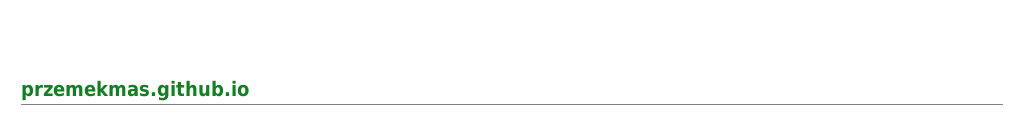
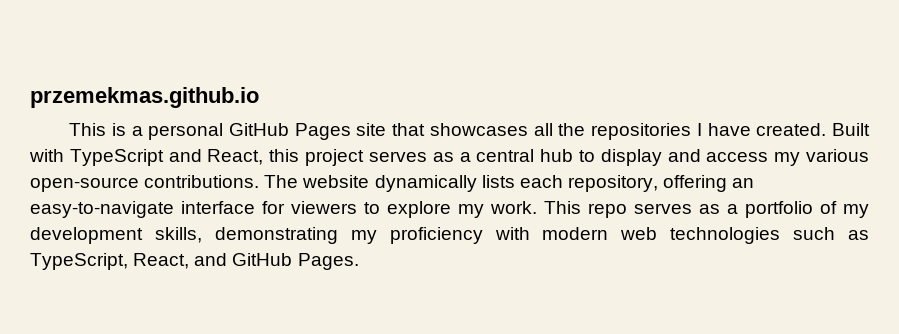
+ This is a personal GitHub Pages site that showcases all the repositories I have created. Built with TypeScript and React, this project serves as a central hub to display and access my various open-source contributions. The website dynamically lists each repository, offering an easy-to-navigate interface for viewers to explore my work. This repo serves as a portfolio of my development skills, demonstrating my proficiency with modern web technologies such as TypeScript, React, and GitHub Pages.

